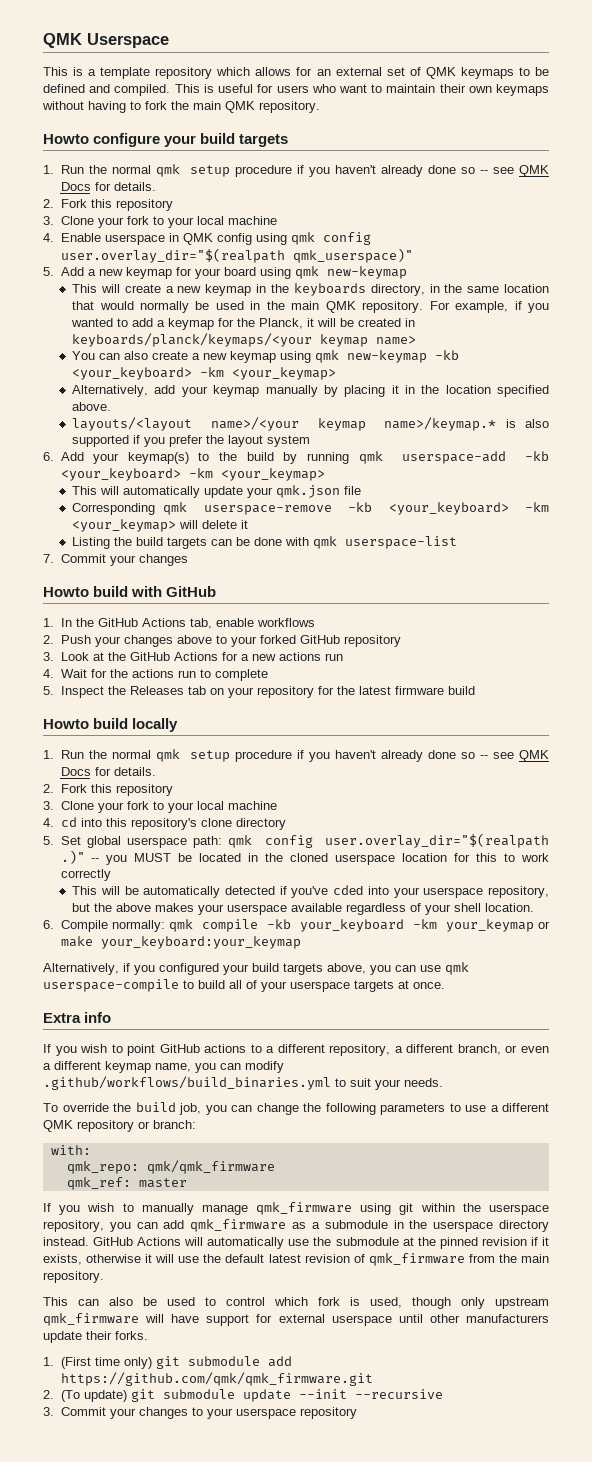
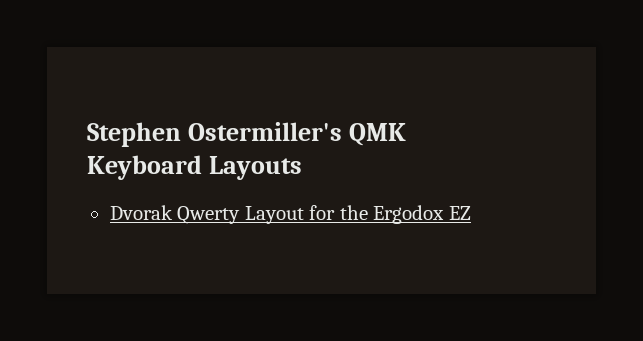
- QMK Userspace
- This is a template repository which allows for an external set of QMK keymaps to be defined and compiled. This is useful for users who want to maintain their own keymaps without having to fork the main QMK repository.
- Howto configure your build targets
- 1. Run the normal qmk setup procedure if you haven't already done so -- see QMK Docs for details.
- 2. Fork this repository
- 3. Clone your fork to your local machine
- 4. Enable userspace in QMK config using qmk config user.overlay_dir="$(realpath qmk_userspace)"
- 5. Add a new keymap for your board using qmk new-keymap
- This will create a new keymap in the keyboards directory, in the same location that would normally be used in the main QMK repository. For example, if you wanted to add a keymap for the Planck, it will be created in keyboards/planck/keymaps/<your keymap name>
- You can also create a new keymap using qmk new-keymap -kb <your_keyboard> -km <your_keymap>
- Alternatively, add your keymap manually by placing it in the location specified above.
- layouts/<layout name>/<your keymap name>/keymap.* is also supported if you prefer the layout system
- 6. Add your keymap(s) to the build by running qmk userspace-add -kb <your_keyboard> -km <your_keymap>
- This will automatically update your qmk.json file
- Corresponding qmk userspace-remove -kb <your_keyboard> -km <your_keymap> will delete it
- Listing the build targets can be done with qmk userspace-list
- 7. Commit your changes
- Howto build with GitHub
- 1. In the GitHub Actions tab, enable workflows
- 2. Push your changes above to your forked GitHub repository
- 3. Look at the GitHub Actions for a new actions run
- 4. Wait for the actions run to complete
- 5. Inspect the Releases tab on your repository for the latest firmware build
- Howto build locally
- 1. Run the normal qmk setup procedure if you haven't already done so -- see QMK Docs for details.
- 2. Fork this repository
- 3. Clone your fork to your local machine
- 4. cd into this repository's clone directory
- 5. Set global userspace path: qmk config user.overlay_dir="$(realpath .)" -- you MUST be located in the cloned userspace location for this to work correctly
- This will be automatically detected if you've cded into your userspace repository, but the above makes your userspace available regardless of your shell location.
- 6. Compile normally: qmk compile -kb your_keyboard -km your_keymap or make your_keyboard:your_keymap
- Alternatively, if you configured your build targets above, you can use qmk userspace-compile to build all of your userspace targets at once.
- Extra info
- If you wish to point GitHub actions to a different repository, a different branch, or even a different keymap name, you can modify .github/workflows/build_binaries.yml to suit your needs.
- To override the build job, you can change the following parameters to use a different QMK repository or branch:
- with:
- qmk_repo: qmk/qmk_firmware
- qmk_ref: master
- If you wish to manually manage qmk_firmware using git within the userspace repository, you can add qmk_firmware as a submodule in the userspace directory instead. GitHub Actions will automatically use the submodule at the pinned revision if it exists, otherwise it will use the default latest revision of qmk_firmware from the main repository.
- This can also be used to control which fork is used, though only upstream qmk_firmware will have support for external userspace until other manufacturers update their forks.
- 1. (First time only) git submodule add https://github.com/qmk/qmk_firmware.git
- 2. (To update) git submodule update --init --recursive
- 3. Commit your changes to your userspace repository
+ Stephen Ostermiller's QMK Keyboard Layouts
+ Dvorak Qwerty Layout for the Ergodox EZ

